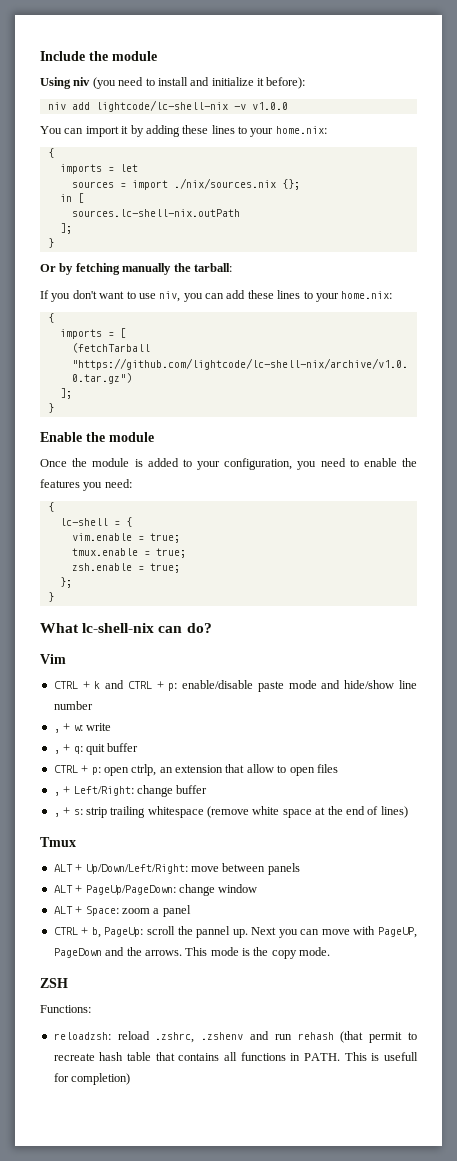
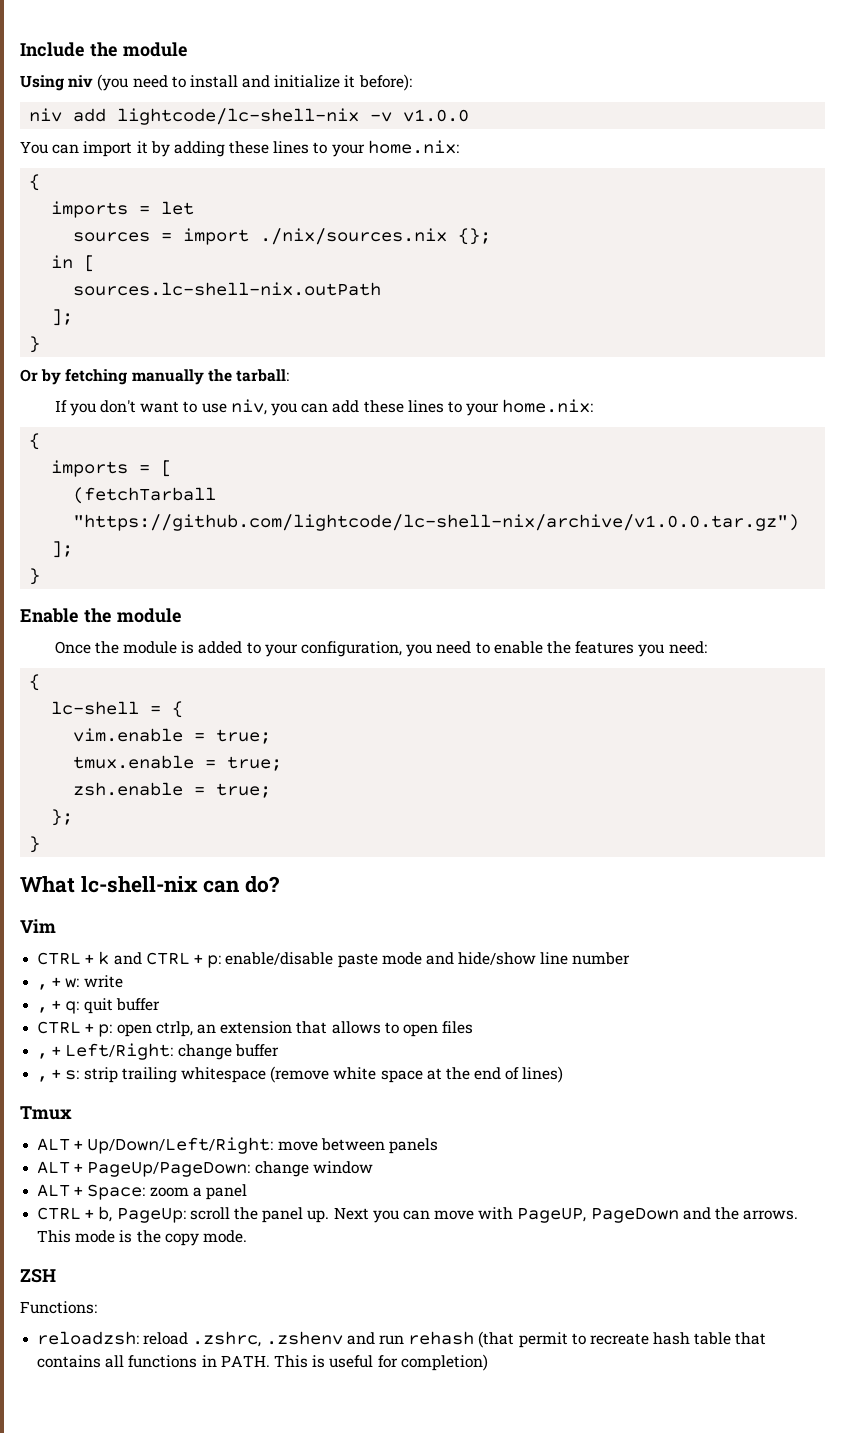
- CTRL + p: open ctrlp, an extension that allow to open files
+ CTRL + p: open ctrlp, an extension that allows to open files
- CTRL + b, PageUp: scroll the pannel up.
+ CTRL + b, PageUp: scroll the panel up.
- This is usefull for completion)
+ This is useful for completion)

